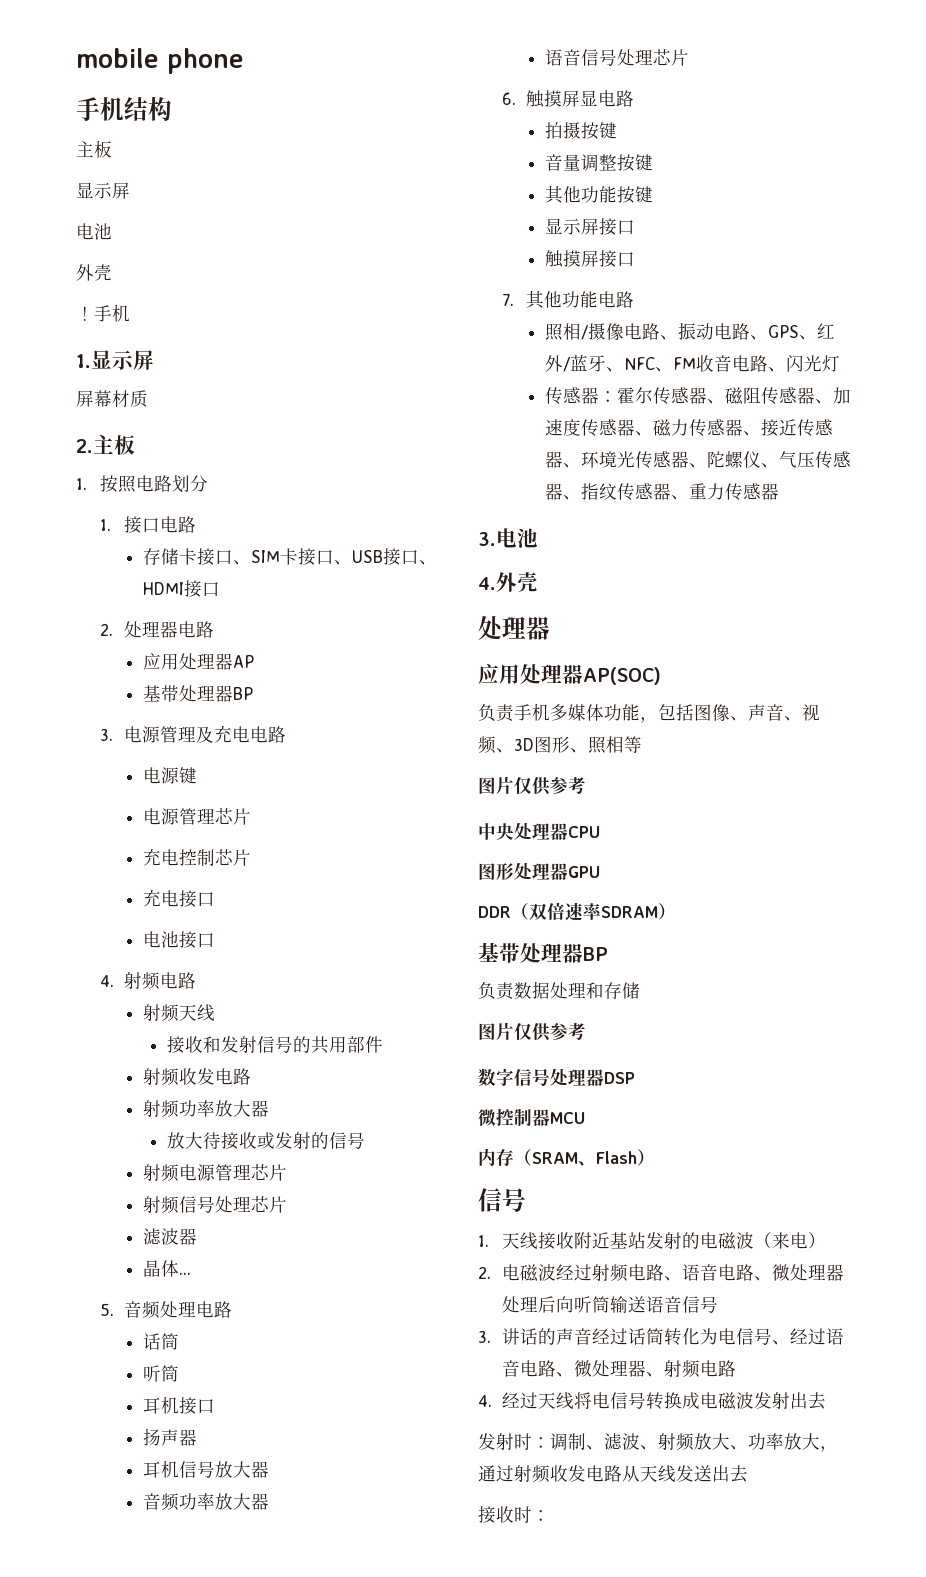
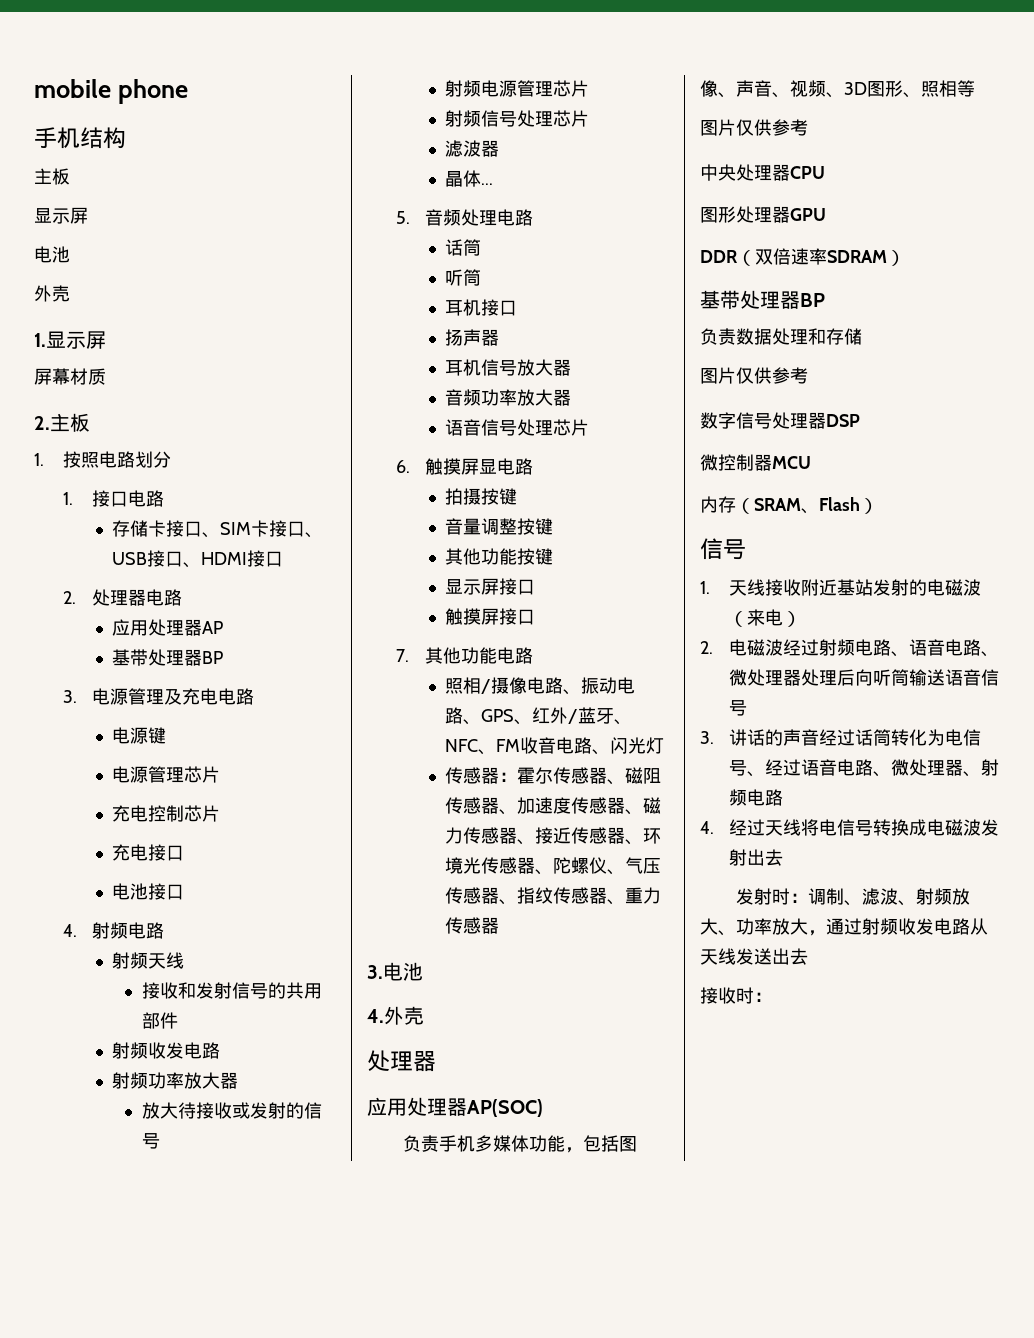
- ！手机

